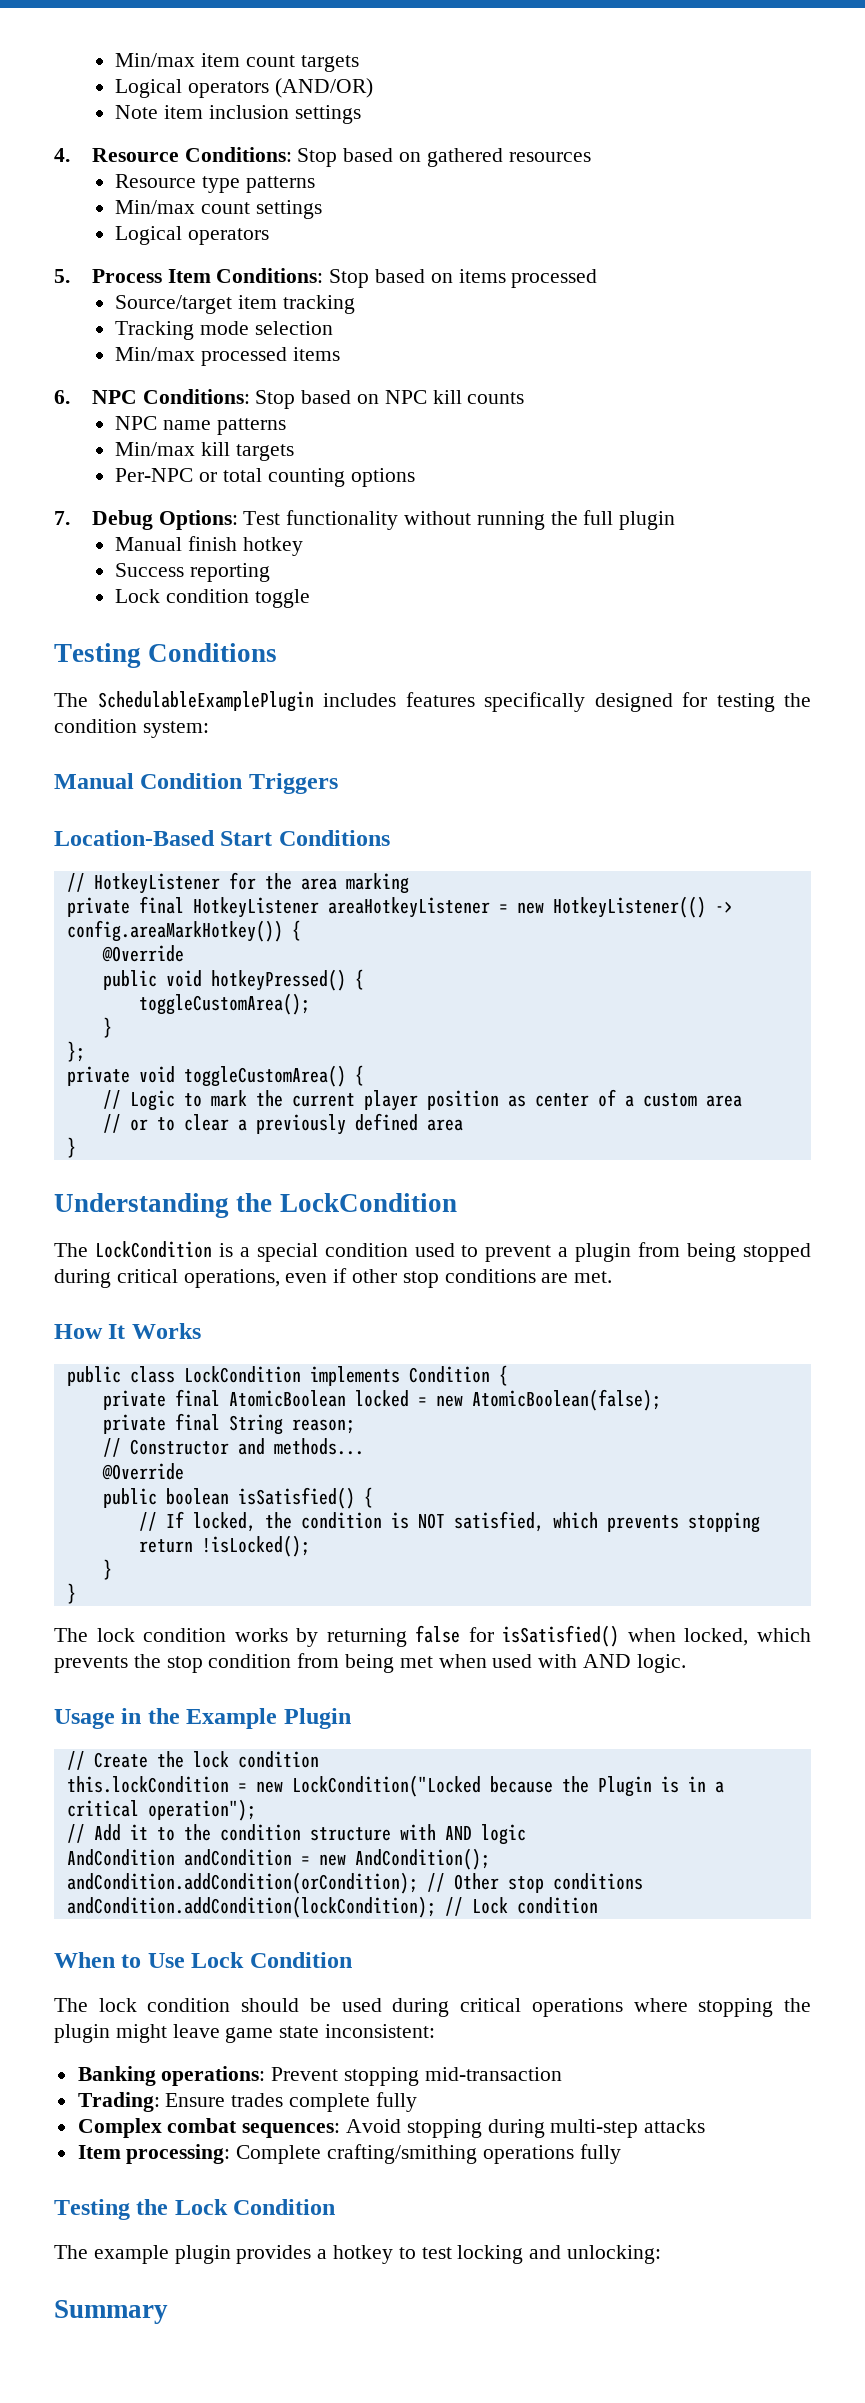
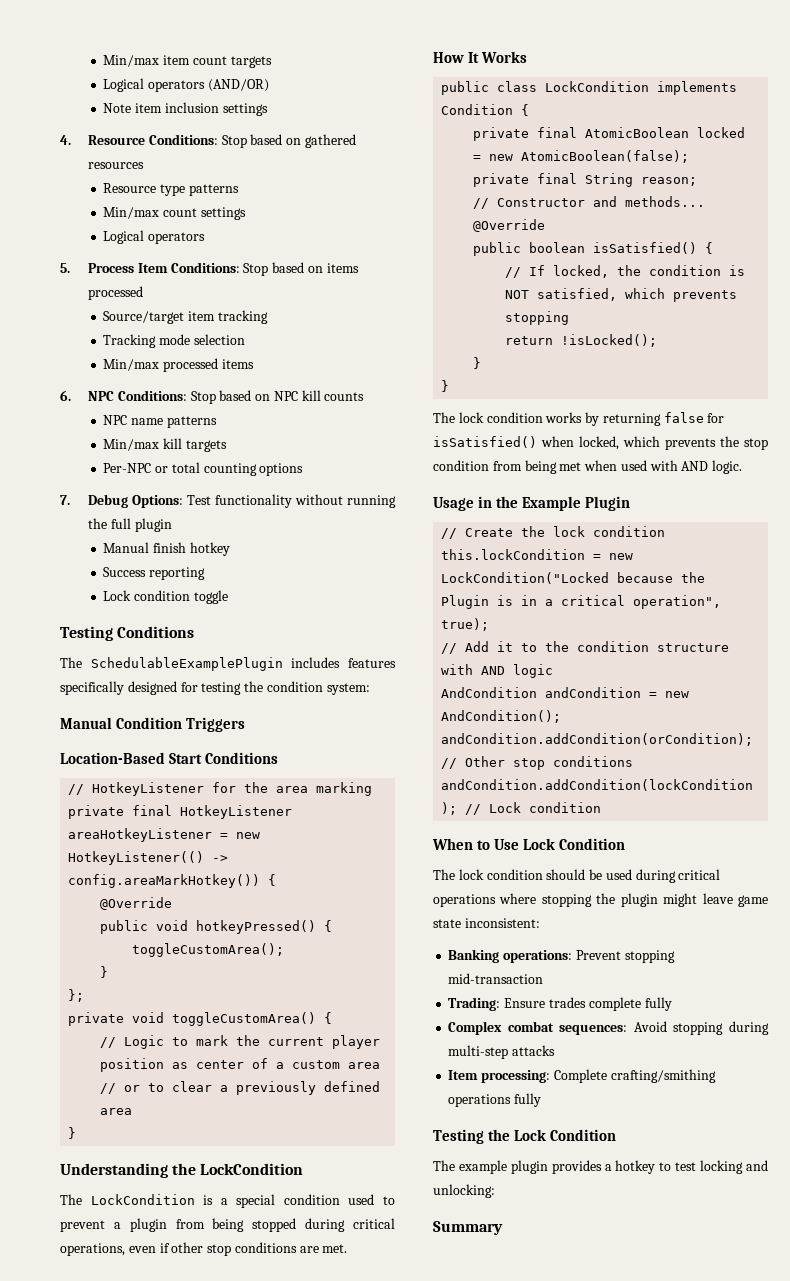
- this.lockCondition = new LockCondition("Locked because the Plugin is in a critical operation");
+ this.lockCondition = new LockCondition("Locked because the Plugin is in a critical operation", true);

